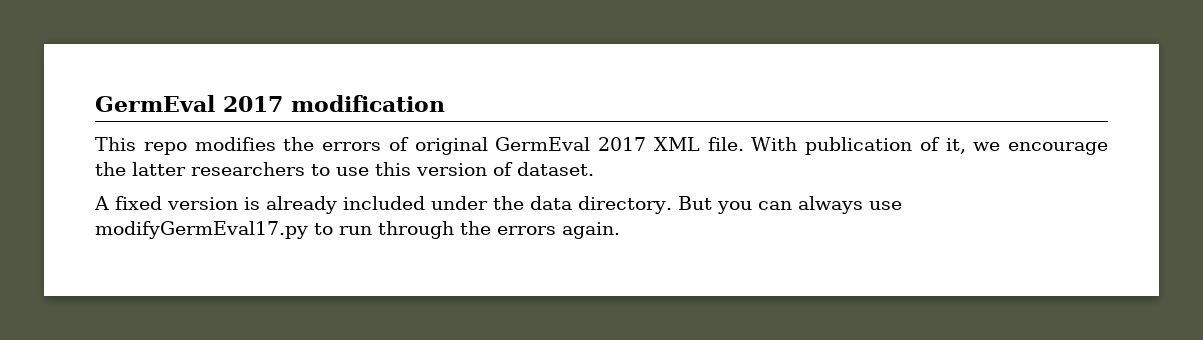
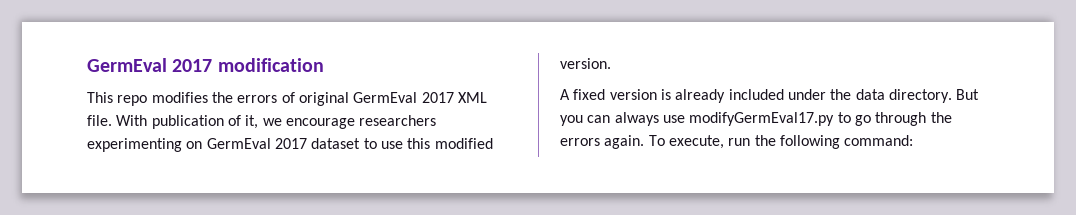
- With publication of it, we encourage the latter researchers to use this version of dataset.
+ With publication of it, we encourage researchers experimenting on GermEval 2017 dataset to use this modified version.
- But you can always use modifyGermEval17.py to run through the errors again.
+ But you can always use modifyGermEval17.py to go through the errors again.
+ To execute, run the following command:

